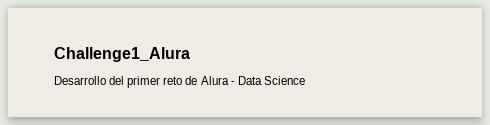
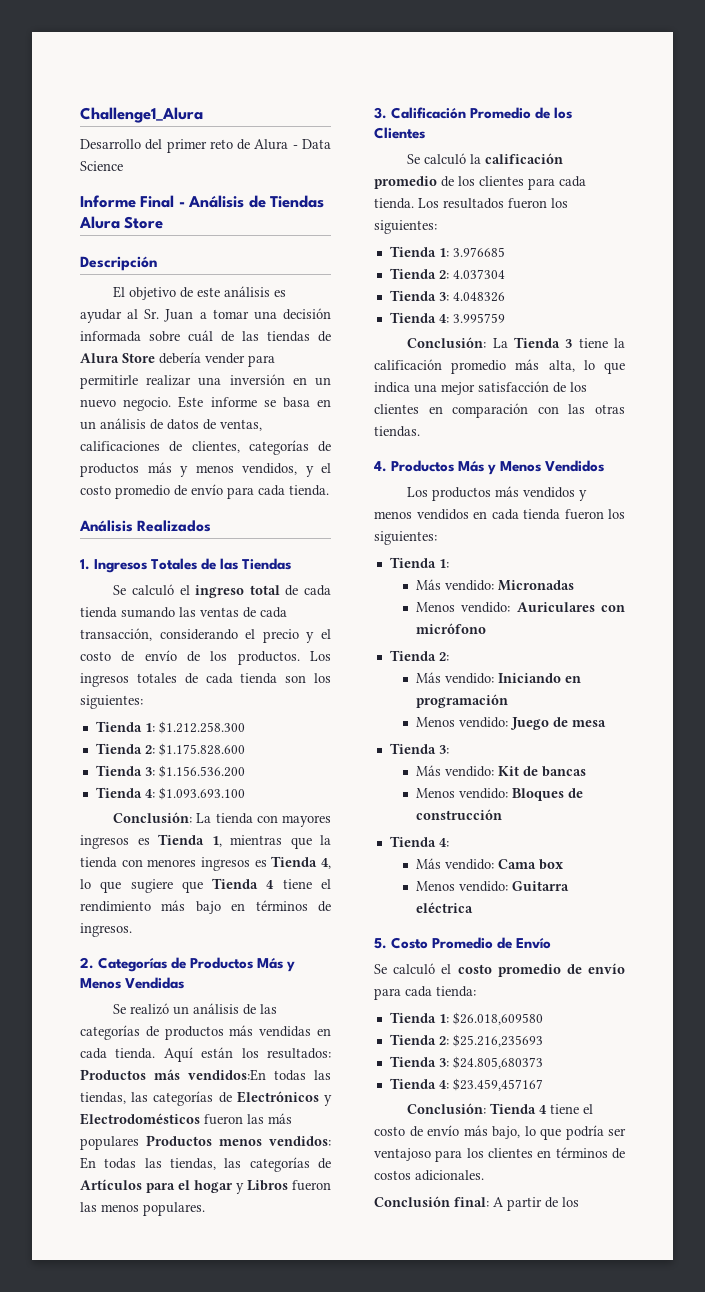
+ Informe Final - Análisis de Tiendas Alura Store
+ Descripción
+ El objetivo de este análisis es ayudar al Sr. Juan a tomar una decisión informada sobre cuál de las tiendas de Alura Store debería vender para permitirle realizar una inversión en un nuevo negocio. Este informe se basa en un análisis de datos de ventas, calificaciones de clientes, categorías de productos más y menos vendidos, y el costo promedio de envío para cada tienda.
+ Análisis Realizados
+ 1. Ingresos Totales de las Tiendas
+ Se calculó el ingreso total de cada tienda sumando las ventas de cada transacción, considerando el precio y el costo de envío de los productos. Los ingresos totales de cada tienda son los siguientes:
+ Tienda 1: $1.212.258.300
+ Tienda 2: $1.175.828.600
+ Tienda 3: $1.156.536.200
+ Tienda 4: $1.093.693.100
+ Conclusión: La tienda con mayores ingresos es Tienda 1, mientras que la tienda con menores ingresos es Tienda 4, lo que sugiere que Tienda 4 tiene el rendimiento más bajo en términos de ingresos.
+ 2. Categorías de Productos Más y Menos Vendidas
+ Se realizó un análisis de las categorías de productos más vendidas en cada tienda. Aquí están los resultados: Productos más vendidos:En todas las tiendas, las categorías de Electrónicos y Electrodomésticos fueron las más populares Productos menos vendidos: En todas las tiendas, las categorías de Artículos para el hogar y Libros fueron las menos populares.
+ 3. Calificación Promedio de los Clientes
+ Se calculó la calificación promedio de los clientes para cada tienda. Los resultados fueron los siguientes:
+ Tienda 1: 3.976685
+ Tienda 2: 4.037304
+ Tienda 3: 4.048326
+ Tienda 4: 3.995759
+ Conclusión: La Tienda 3 tiene la calificación promedio más alta, lo que indica una mejor satisfacción de los clientes en comparación con las otras tiendas.
+ 4. Productos Más y Menos Vendidos
+ Los productos más vendidos y menos vendidos en cada tienda fueron los siguientes:
+ Tienda 1:
+ Más vendido: Micronadas
+ Menos vendido: Auriculares con micrófono
+ Tienda 2:
+ Más vendido: Iniciando en programación
+ Menos vendido: Juego de mesa
+ Tienda 3:
+ Más vendido: Kit de bancas
+ Menos vendido: Bloques de construcción
+ Tienda 4:
+ Más vendido: Cama box
+ Menos vendido: Guitarra eléctrica
+ 5. Costo Promedio de Envío
+ Se calculó el costo promedio de envío para cada tienda:
+ Tienda 1: $26.018,609580
+ Tienda 2: $25.216,235693
+ Tienda 3: $24.805,680373
+ Tienda 4: $23.459,457167
+ Conclusión: Tienda 4 tiene el costo de envío más bajo, lo que podría ser ventajoso para los clientes en términos de costos adicionales.
+ Conclusión final: A partir de los

